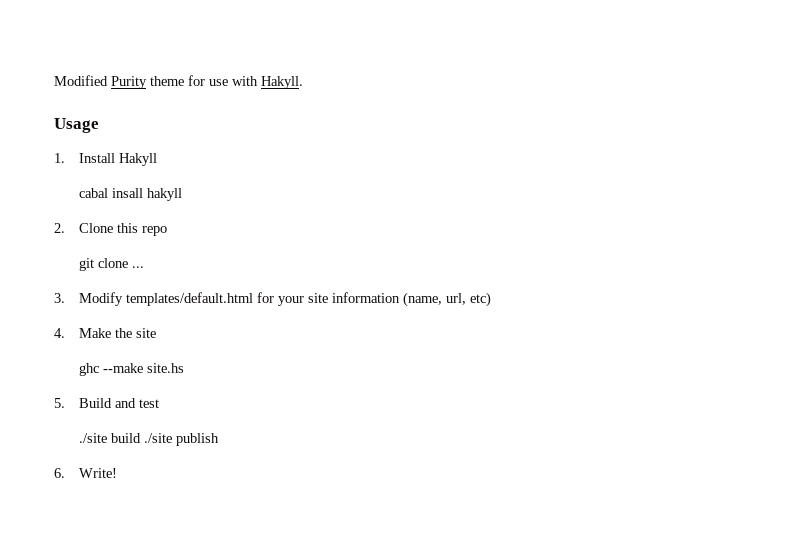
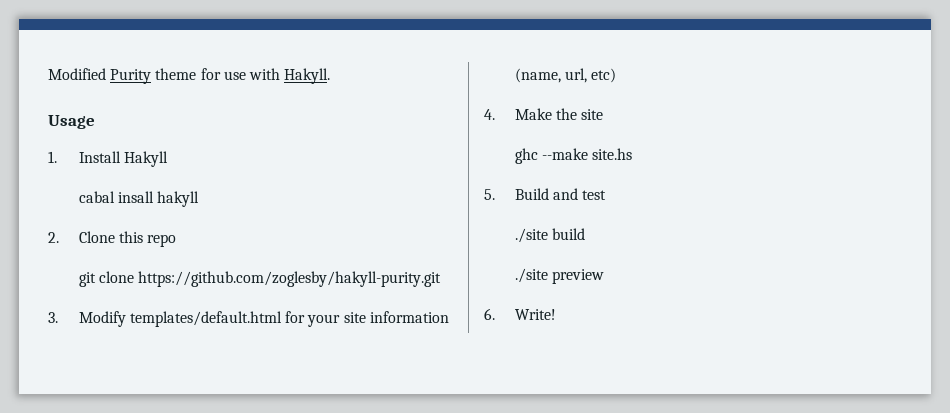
- git clone ...
+ git clone https://github.com/zoglesby/hakyll-purity.git
- ./site build ./site publish
+ ./site build
+ ./site preview

